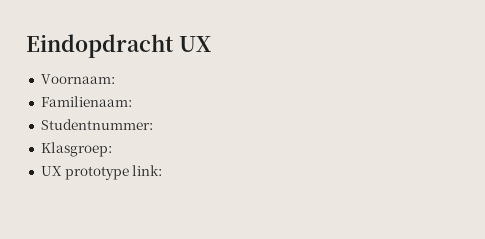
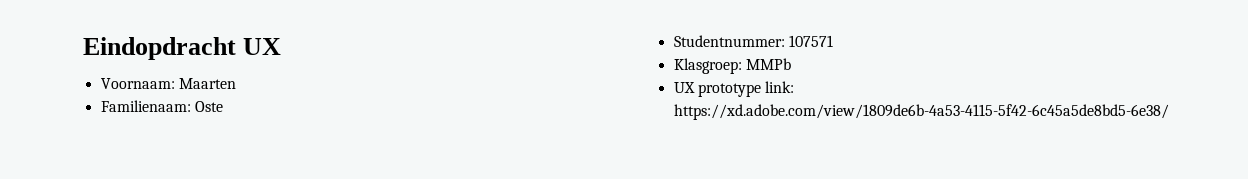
- Voornaam:
+ Voornaam: Maarten
- Familienaam:
+ Familienaam: Oste
- Studentnummer:
+ Studentnummer: 107571
- Klasgroep:
+ Klasgroep: MMPb
- UX prototype link:
+ UX prototype link: https://xd.adobe.com/view/1809de6b-4a53-4115-5f42-6c45a5de8bd5-6e38/

